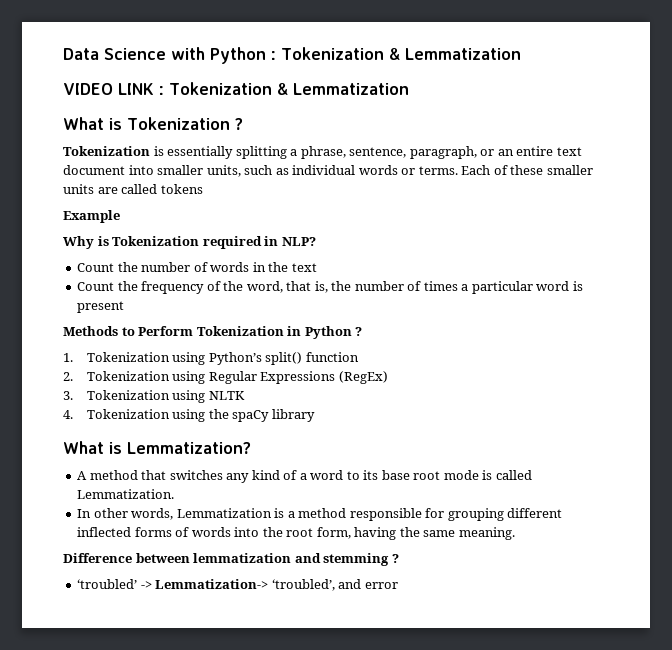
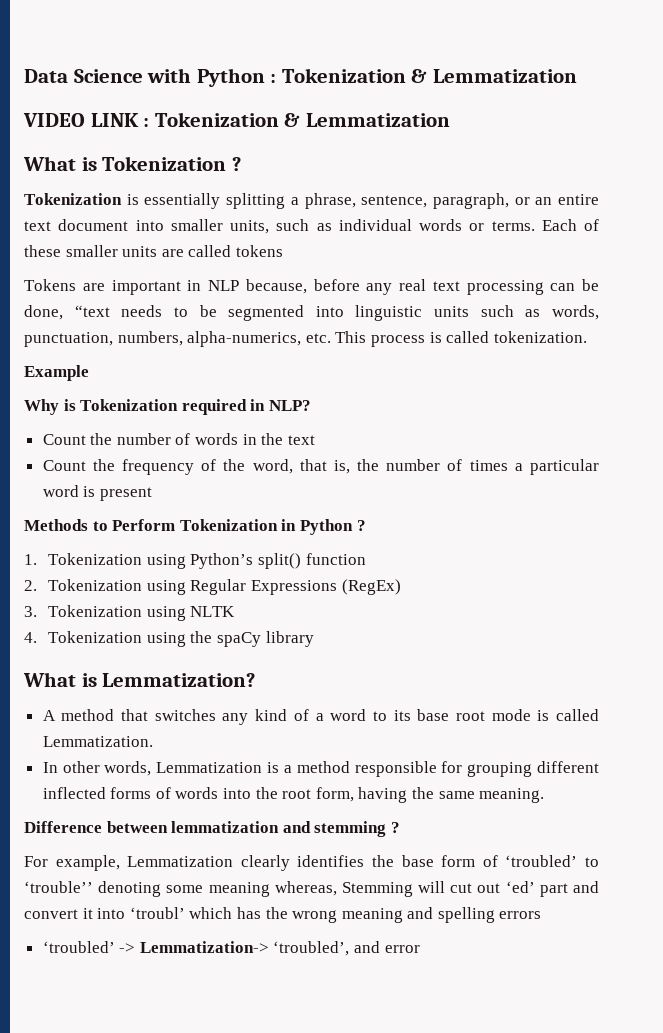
+ Tokens are important in NLP because, before any real text processing can be done, “text needs to be segmented into linguistic units such as words, punctuation, numbers, alpha-numerics, etc. This process is called tokenization.
+ For example, Lemmatization clearly identifies the base form of ‘troubled’ to ‘trouble’’ denoting some meaning whereas, Stemming will cut out ‘ed’ part and convert it into ‘troubl’ which has the wrong meaning and spelling errors

